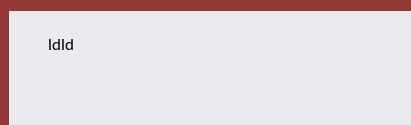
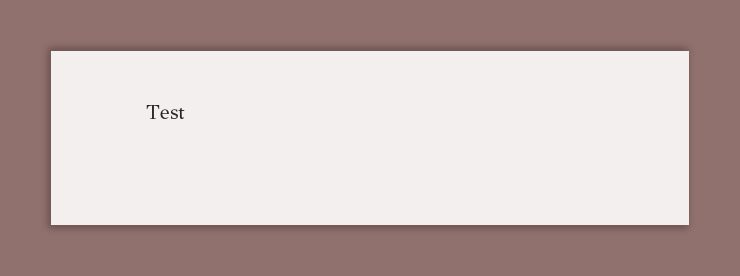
- ldld
+ Test

